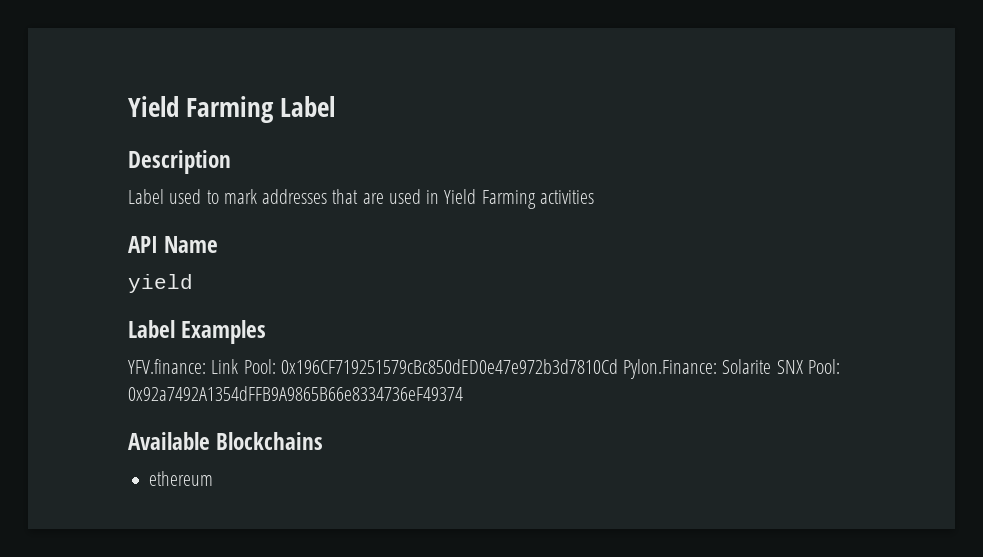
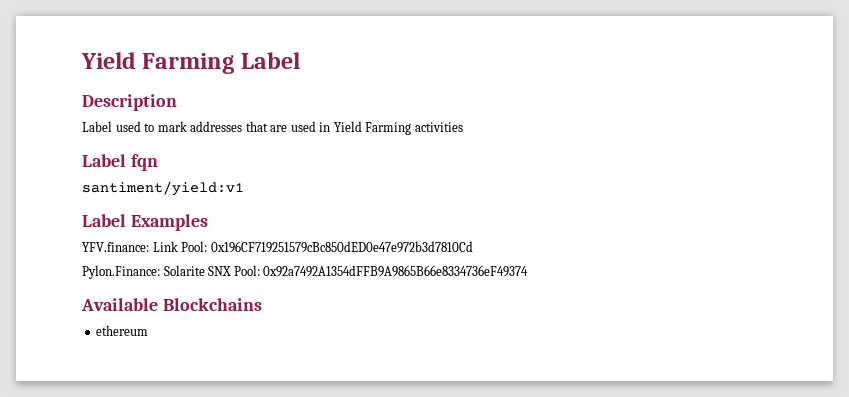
- API Name
- yield
+ Label fqn
+ santiment/yield:v1
- YFV.finance: Link Pool: 0x196CF719251579cBc850dED0e47e972b3d7810Cd Pylon.Finance: Solarite SNX Pool: 0x92a7492A1354dFFB9A9865B66e8334736eF49374
+ YFV.finance: Link Pool: 0x196CF719251579cBc850dED0e47e972b3d7810Cd
+ Pylon.Finance: Solarite SNX Pool: 0x92a7492A1354dFFB9A9865B66e8334736eF49374

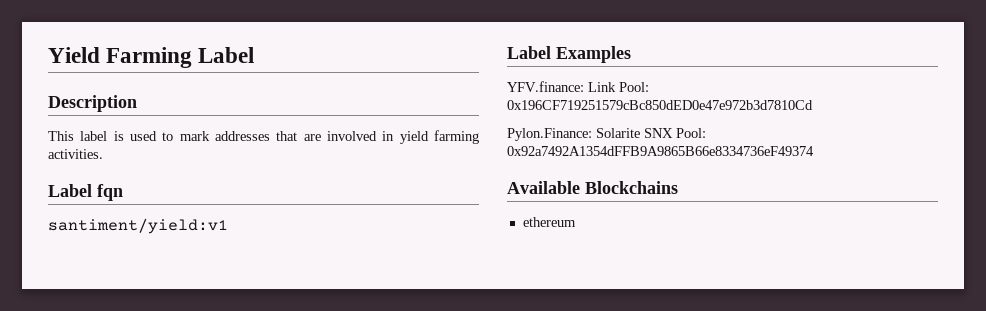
- Label used to mark addresses that are used in Yield Farming activities
+ This label is used to mark addresses that are involved in yield farming activities.

